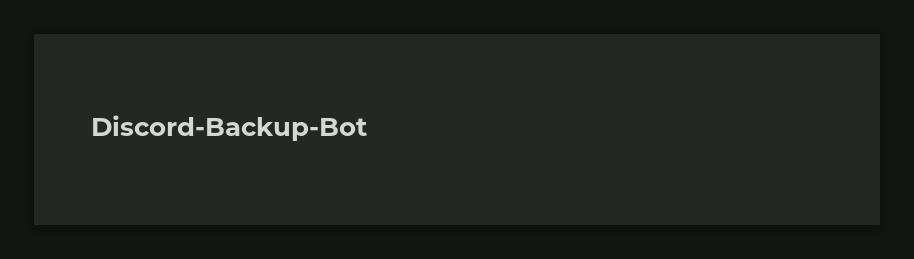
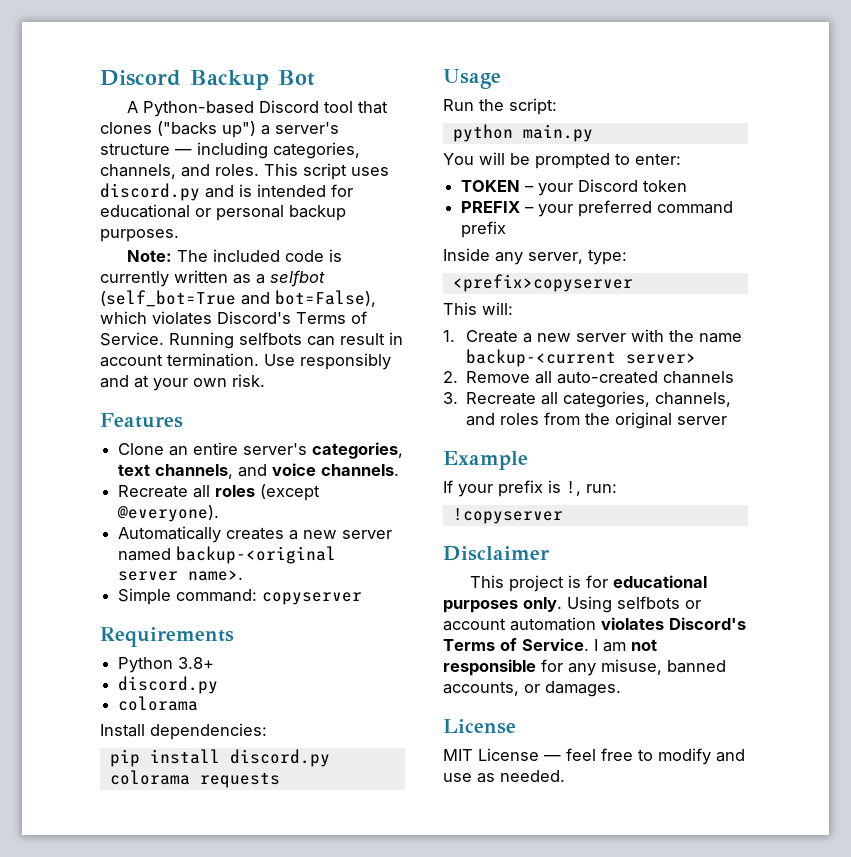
- Discord-Backup-Bot
+ Discord Backup Bot
+ A Python-based Discord tool that clones ("backs up") a server's structure — including categories, channels, and roles. This script uses discord.py and is intended for educational or personal backup purposes.
+ Note: The included code is currently written as a selfbot (self_bot=True and bot=False), which violates Discord's Terms of Service. Running selfbots can result in account termination. Use responsibly and at your own risk.
+ Features
+ Clone an entire server's categories, text channels, and voice channels.
+ Recreate all roles (except @everyone).
+ Automatically creates a new server named backup-<original server name>.
+ Simple command: copyserver
+ Requirements
+ Python 3.8+
+ discord.py
+ colorama
+ Install dependencies:
+ pip install discord.py colorama requests
+ Usage
+ Run the script:
+ python main.py
+ You will be prompted to enter:
+ TOKEN – your Discord token
+ PREFIX – your preferred command prefix
+ Inside any server, type:
+ <prefix>copyserver
+ This will:
+ 1. Create a new server with the name backup-<current server>
+ 2. Remove all auto-created channels
+ 3. Recreate all categories, channels, and roles from the original server
+ Example
+ If your prefix is !, run:
+ !copyserver
+ Disclaimer
+ This project is for educational purposes only. Using selfbots or account automation violates Discord's Terms of Service. I am not responsible for any misuse, banned accounts, or damages.
+ License
+ MIT License — feel free to modify and use as needed.

